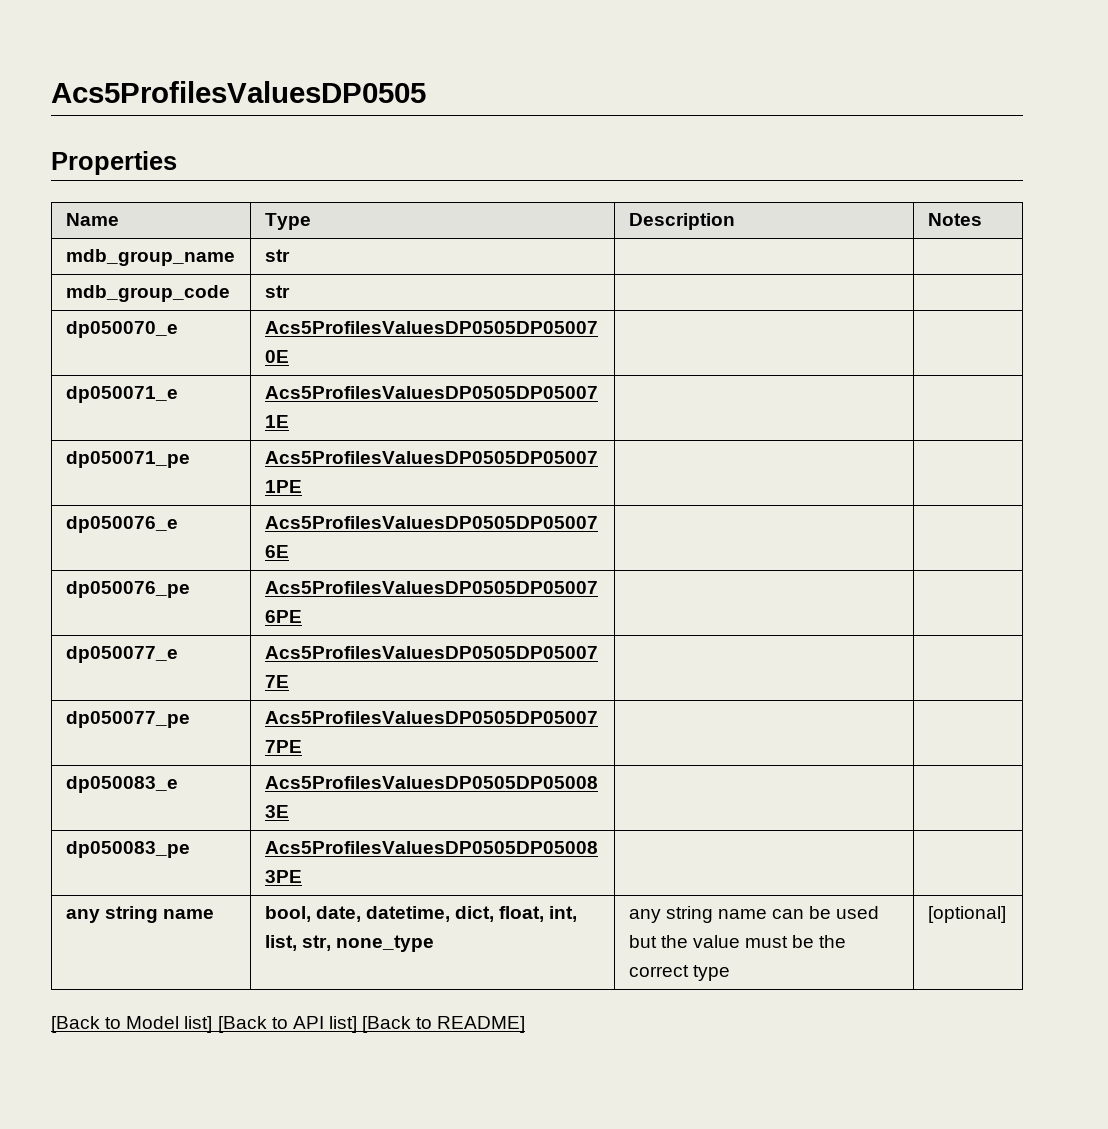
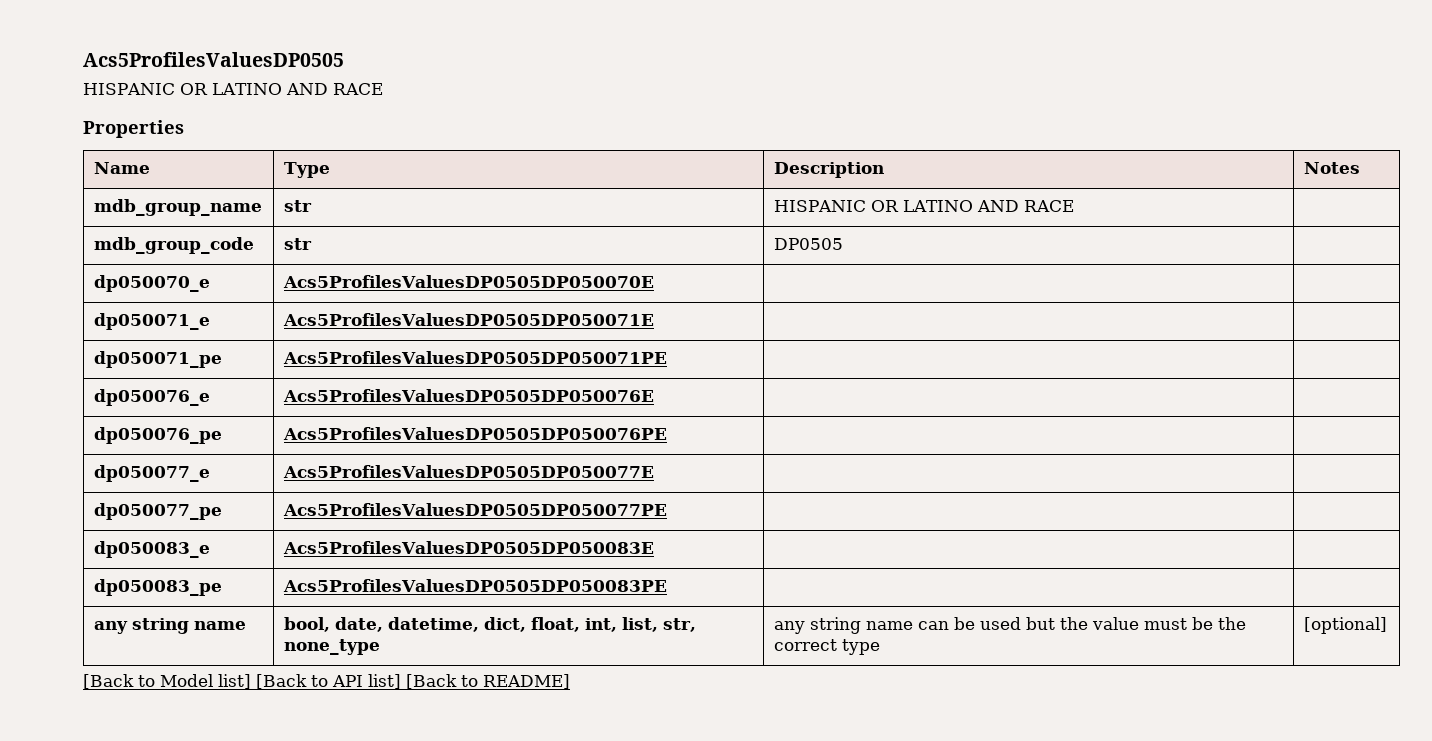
  Acs5ProfilesValuesDP0505
+ HISPANIC OR LATINO AND RACE
- mdb_group_name | str | |
+ mdb_group_name | str | HISPANIC OR LATINO AND RACE |
- mdb_group_code | str | |
+ mdb_group_code | str | DP0505 |

